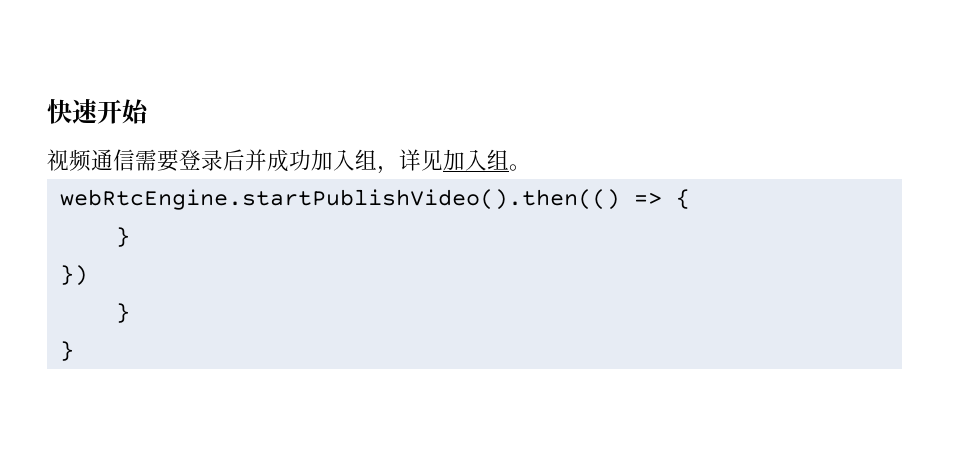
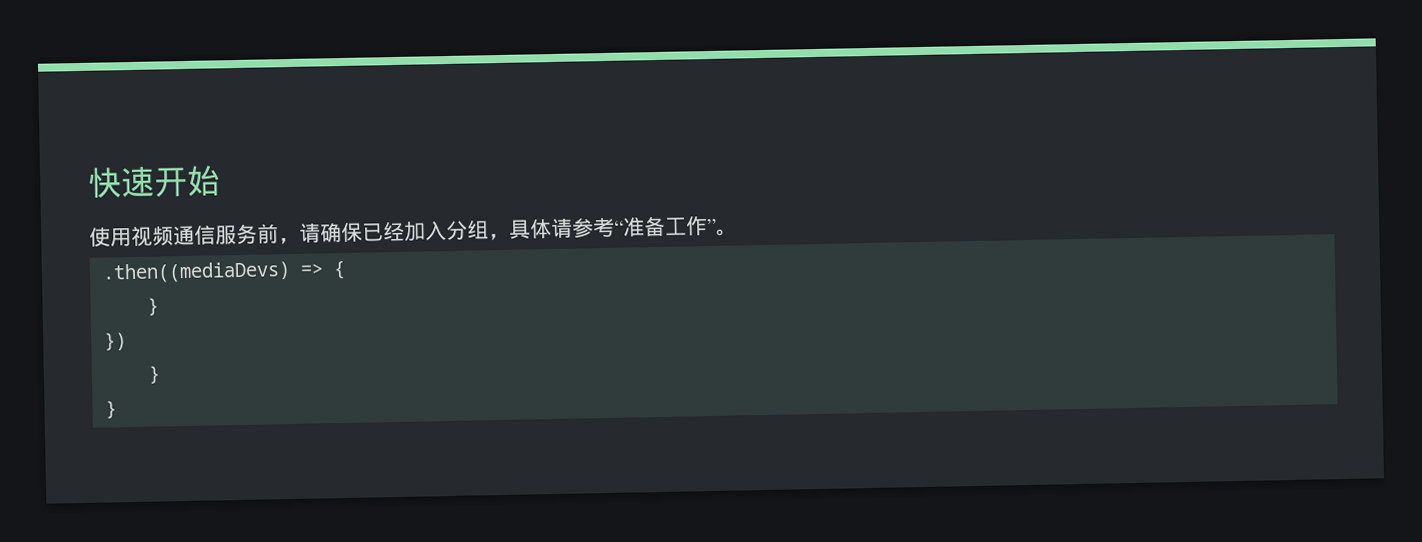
- 视频通信需要登录后并成功加入组，详见加入组。
+ 使用视频通信服务前，请确保已经加入分组，具体请参考“准备工作”。
- webRtcEngine.startPublishVideo().then(() => {
+ .then((mediaDevs) => {

